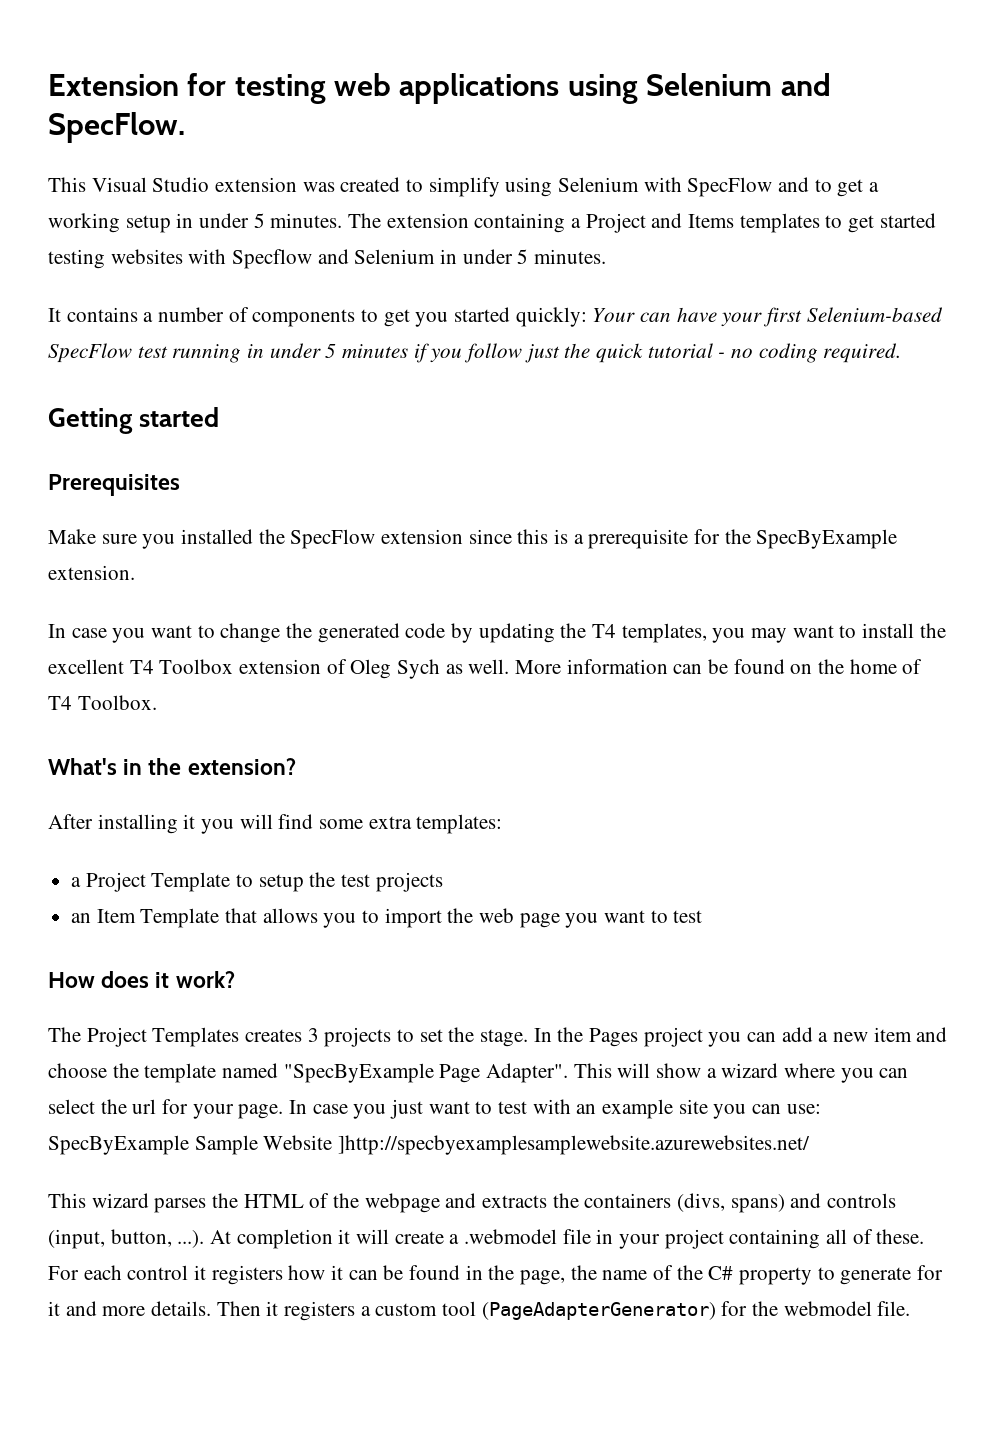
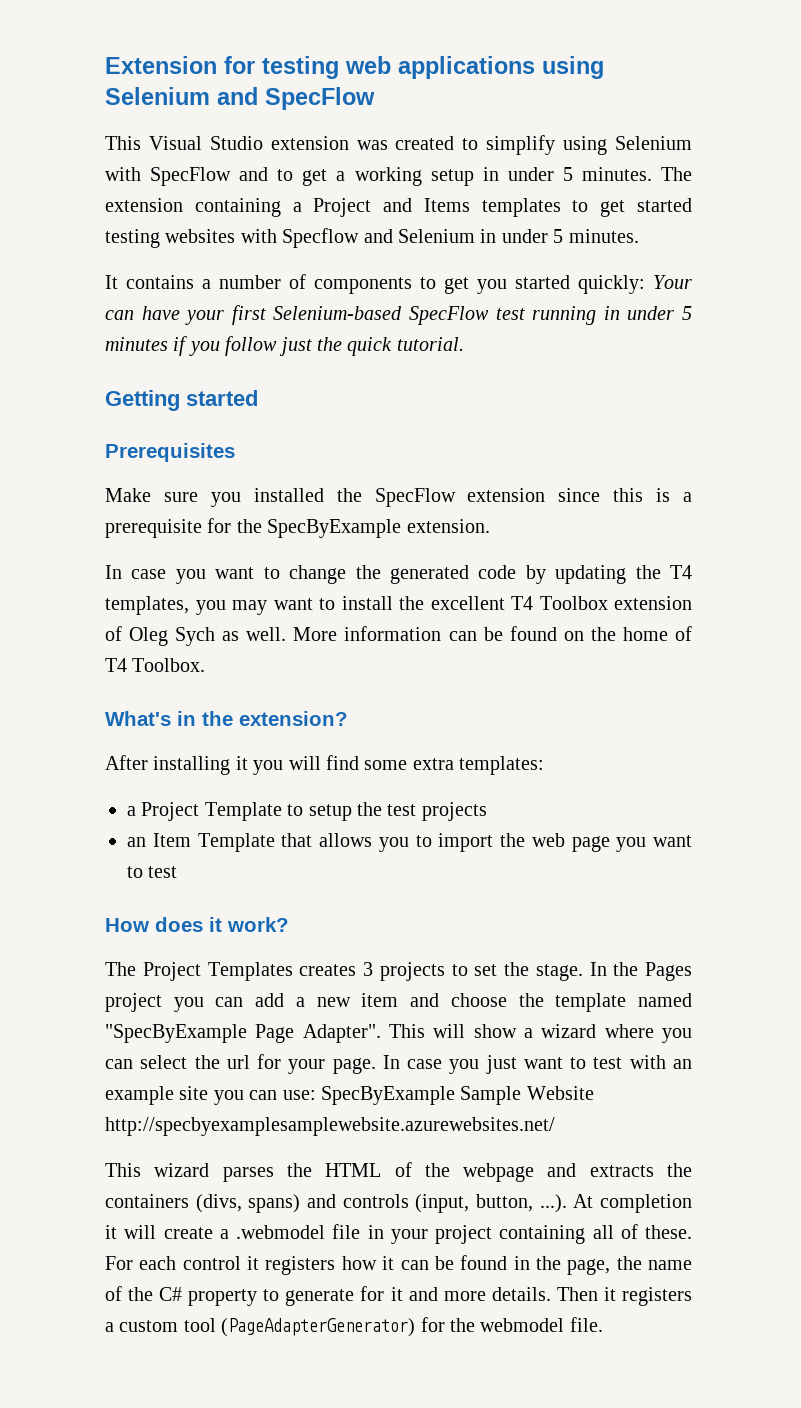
- Extension for testing web applications using Selenium and SpecFlow.
+ Extension for testing web applications using Selenium and SpecFlow
- It contains a number of components to get you started quickly: Your can have your first Selenium-based SpecFlow test running in under 5 minutes if you follow just the quick tutorial - no coding required.
+ It contains a number of components to get you started quickly: Your can have your first Selenium-based SpecFlow test running in under 5 minutes if you follow just the quick tutorial.
- In case you just want to test with an example site you can use: SpecByExample Sample Website ]http://specbyexamplesamplewebsite.azurewebsites.net/
+ In case you just want to test with an example site you can use: SpecByExample Sample Website http://specbyexamplesamplewebsite.azurewebsites.net/

